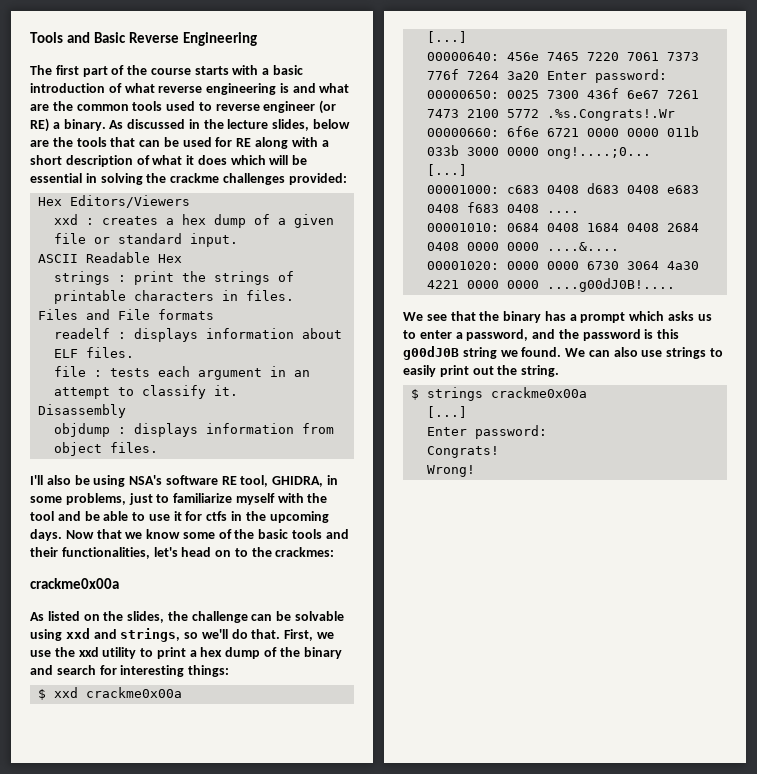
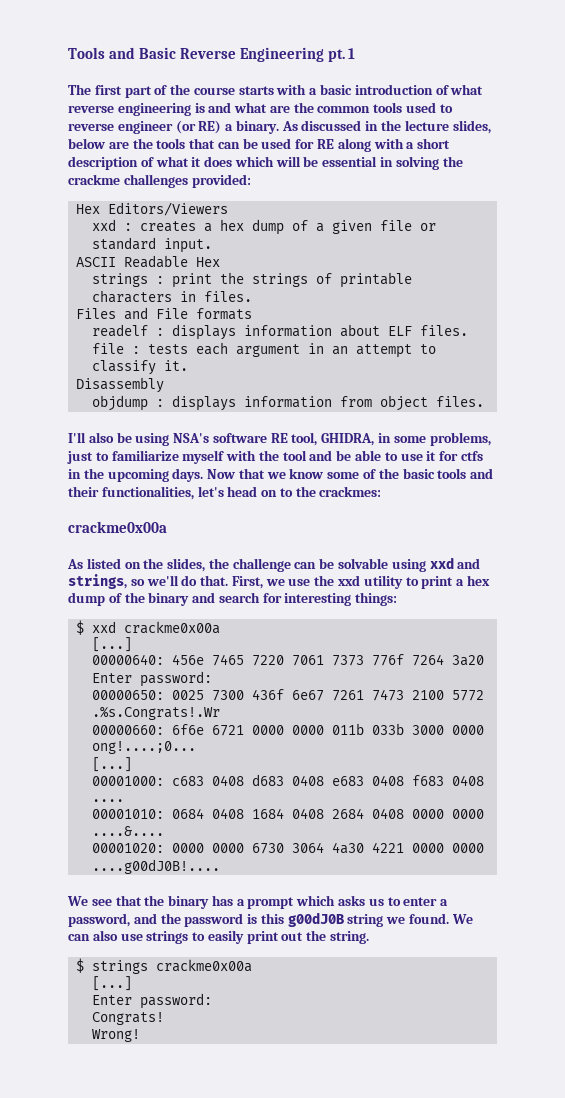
- Tools and Basic Reverse Engineering
+ Tools and Basic Reverse Engineering pt. 1

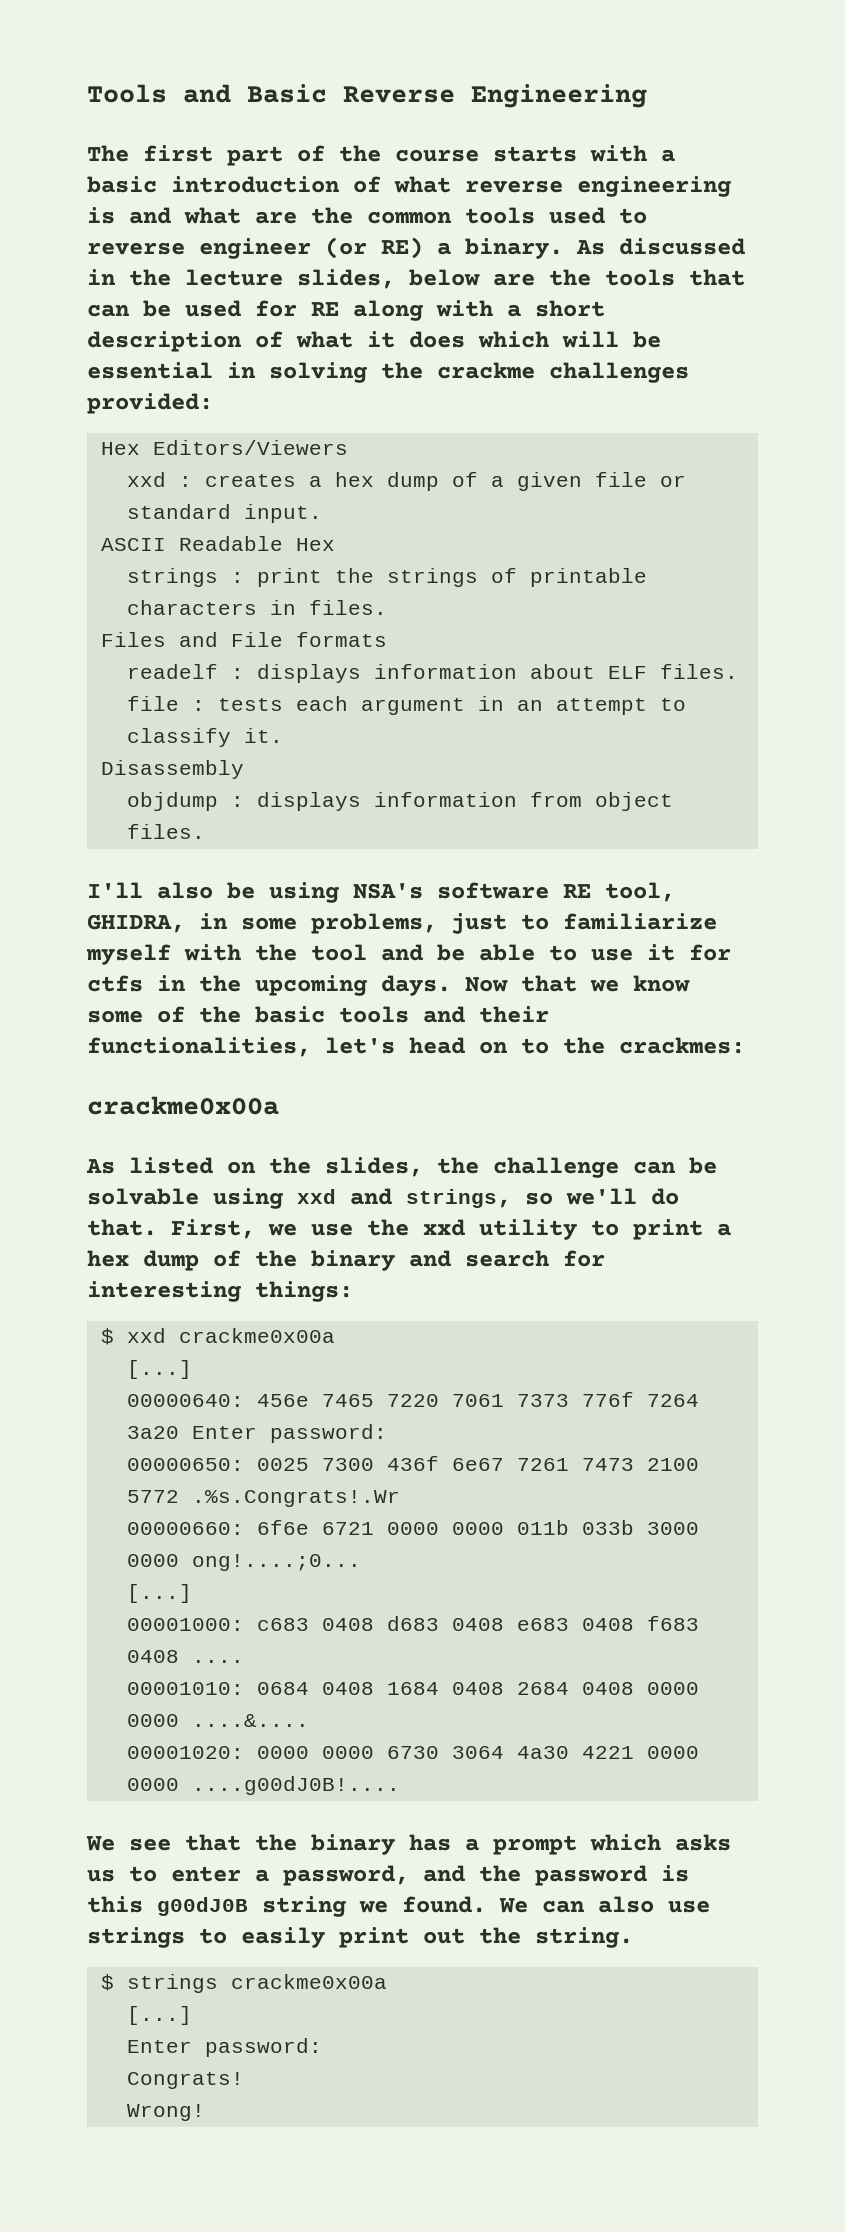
- Tools and Basic Reverse Engineering pt. 1
+ Tools and Basic Reverse Engineering

